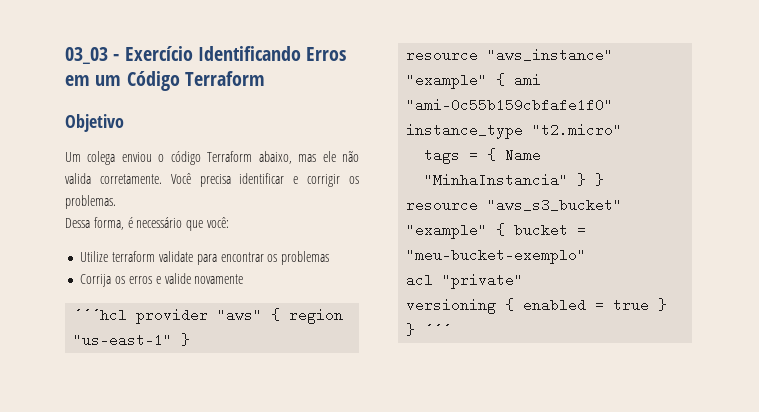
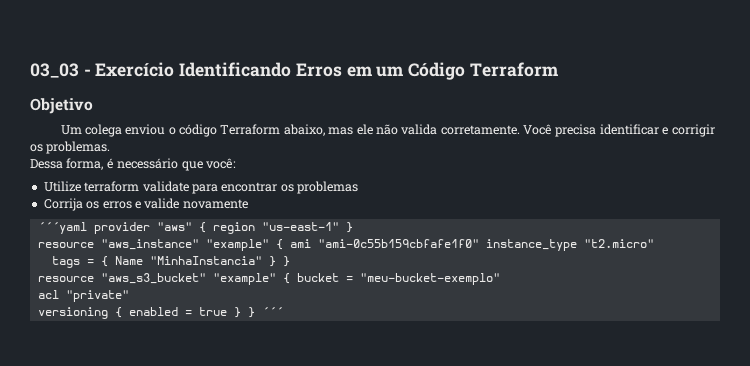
- ´´´hcl provider "aws" { region "us-east-1" }
+ ´´´yaml provider "aws" { region "us-east-1" }

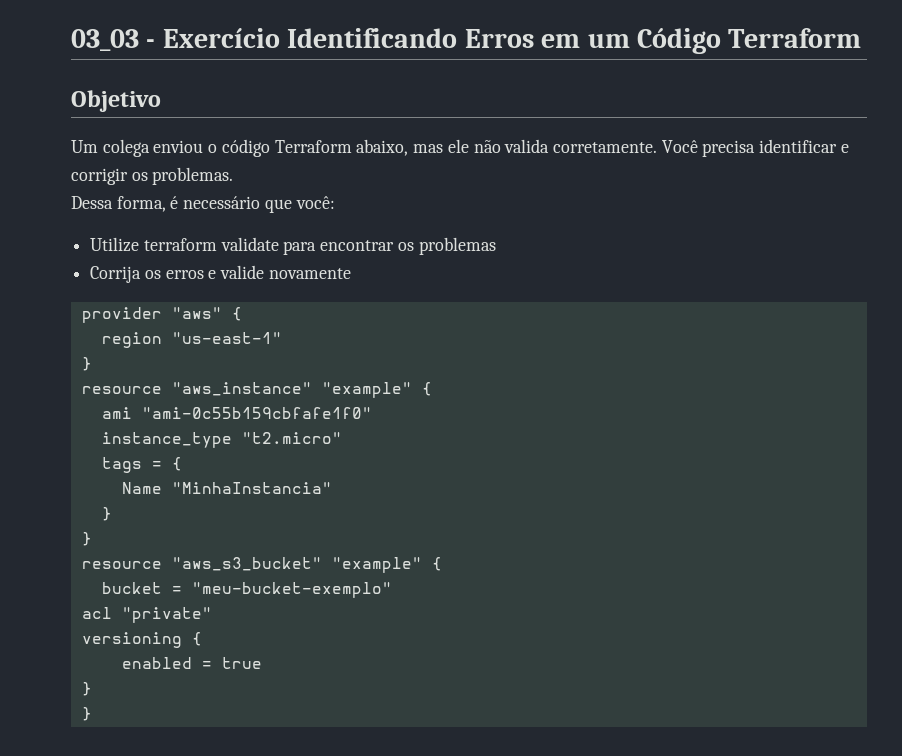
- ´´´yaml provider "aws" { region "us-east-1" }
+ provider "aws" {
+ region "us-east-1"
+ }
- resource "aws_instance" "example" { ami "ami-0c55b159cbfafe1f0" instance_type "t2.micro"
+ resource "aws_instance" "example" {
+ ami "ami-0c55b159cbfafe1f0"
+ instance_type "t2.micro"
- tags = { Name "MinhaInstancia" } }
+ tags = {
+ Name "MinhaInstancia"
+ }
+ }
- resource "aws_s3_bucket" "example" { bucket = "meu-bucket-exemplo"
+ resource "aws_s3_bucket" "example" {
+ bucket = "meu-bucket-exemplo"
- versioning { enabled = true } } ´´´
+ versioning {
+ enabled = true
+ }
+ }

